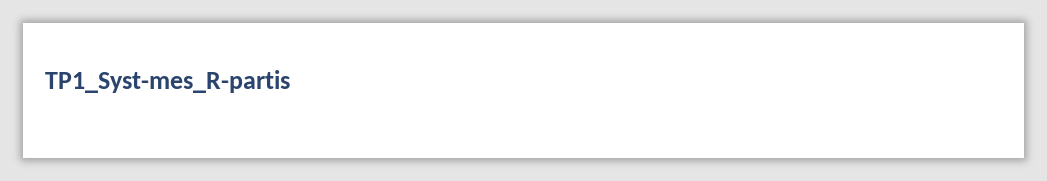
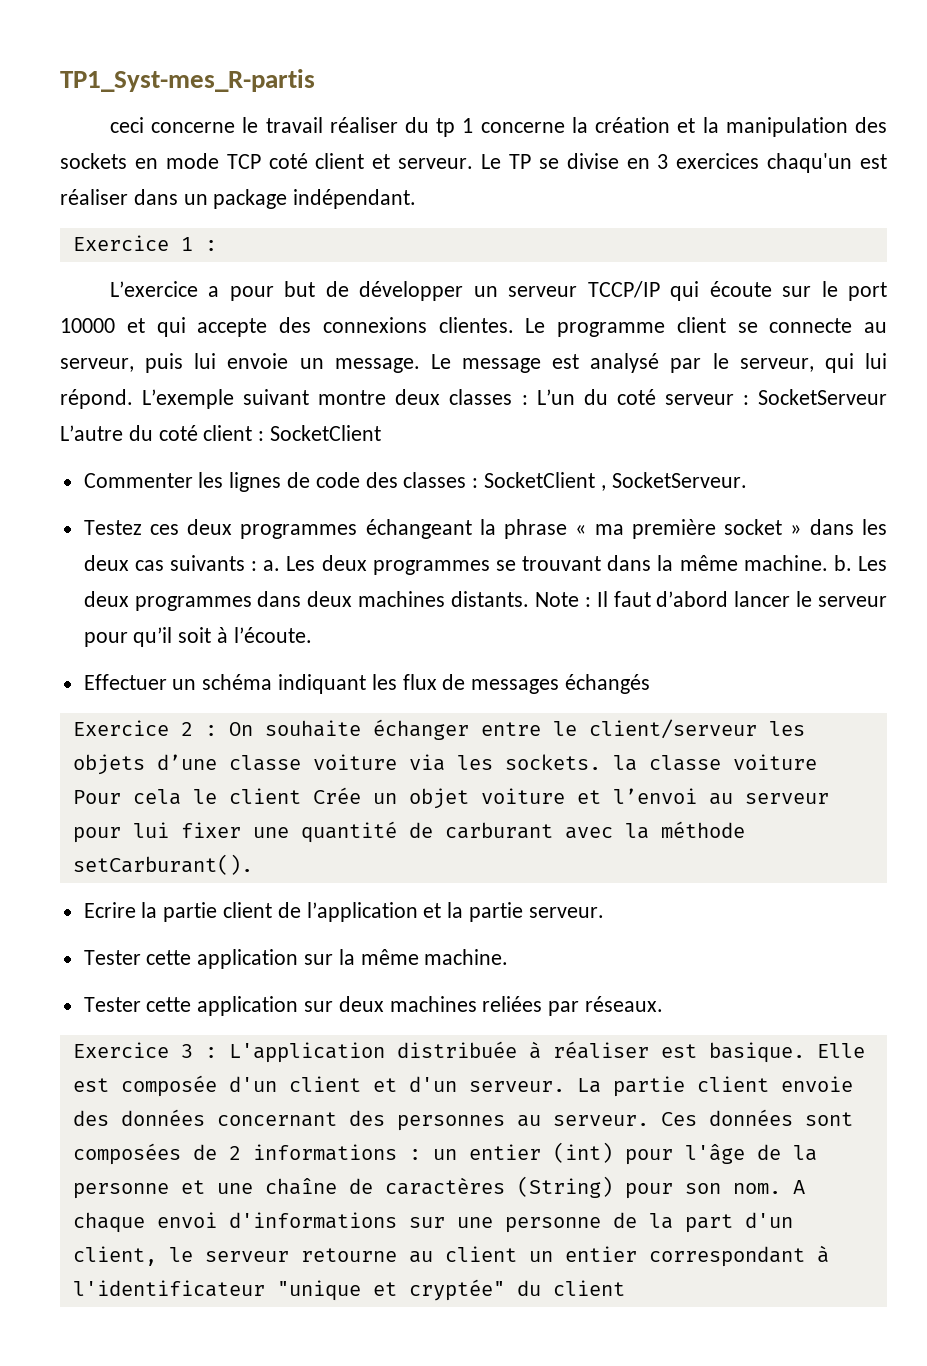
+ ceci concerne le travail réaliser du tp 1 concerne la création et la manipulation des sockets en mode TCP coté client et serveur. Le TP se divise en 3 exercices chaqu'un est réaliser dans un package indépendant.
+ Exercice 1 :
+ L’exercice a pour but de développer un serveur TCCP/IP qui écoute sur le port 10000 et qui accepte des connexions clientes. Le programme client se connecte au serveur, puis lui envoie un message. Le message est analysé par le serveur, qui lui répond. L’exemple suivant montre deux classes : L’un du coté serveur : SocketServeur L’autre du coté client : SocketClient
+ Commenter les lignes de code des classes : SocketClient , SocketServeur.
+ Testez ces deux programmes échangeant la phrase « ma première socket » dans les deux cas suivants : a. Les deux programmes se trouvant dans la même machine. b. Les deux programmes dans deux machines distants. Note : Il faut d’abord lancer le serveur pour qu’il soit à l’écoute.
+ Effectuer un schéma indiquant les flux de messages échangés
+ Exercice 2 : On souhaite échanger entre le client/serveur les objets d’une classe voiture via les sockets. la classe voiture Pour cela le client Crée un objet voiture et l’envoi au serveur pour lui fixer une quantité de carburant avec la méthode setCarburant().
+ Ecrire la partie client de l’application et la partie serveur.
+ Tester cette application sur la même machine.
+ Tester cette application sur deux machines reliées par réseaux.
+ Exercice 3 : L'application distribuée à réaliser est basique. Elle est composée d'un client et d'un serveur. La partie client envoie des données concernant des personnes au serveur. Ces données sont composées de 2 informations : un entier (int) pour l'âge de la personne et une chaîne de caractères (String) pour son nom. A chaque envoi d'informations sur une personne de la part d'un client, le serveur retourne au client un entier correspondant à l'identificateur "unique et cryptée" du client

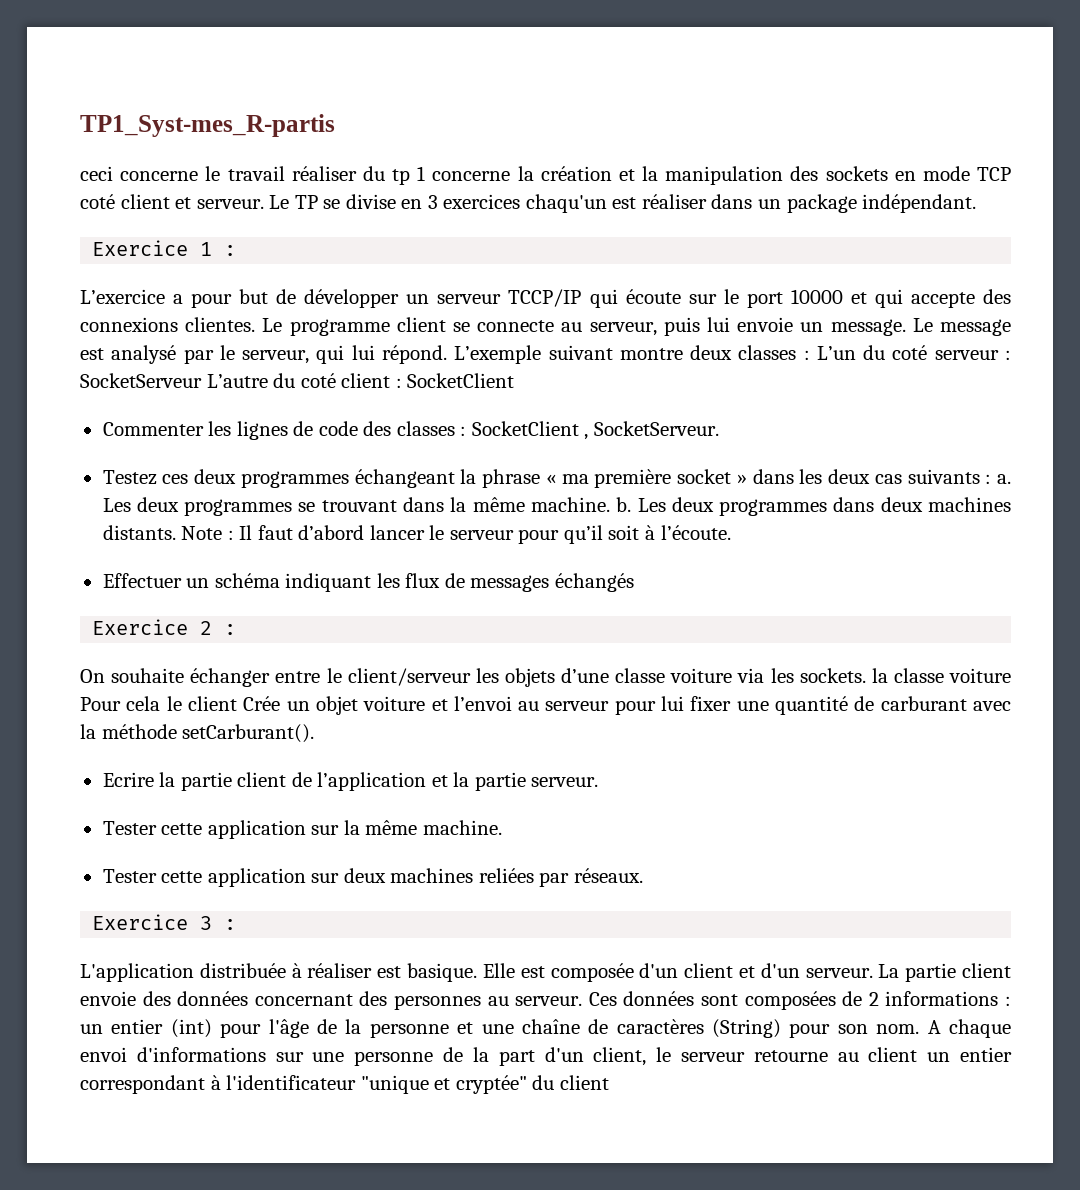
- Exercice 2 : On souhaite échanger entre le client/serveur les objets d’une classe voiture via les sockets. la classe voiture Pour cela le client Crée un objet voiture et l’envoi au serveur pour lui fixer une quantité de carburant avec la méthode setCarburant().
+ Exercice 2 :
+ On souhaite échanger entre le client/serveur les objets d’une classe voiture via les sockets. la classe voiture Pour cela le client Crée un objet voiture et l’envoi au serveur pour lui fixer une quantité de carburant avec la méthode setCarburant().
- Exercice 3 : L'application distribuée à réaliser est basique.
+ Exercice 3 :
+ L'application distribuée à réaliser est basique.

